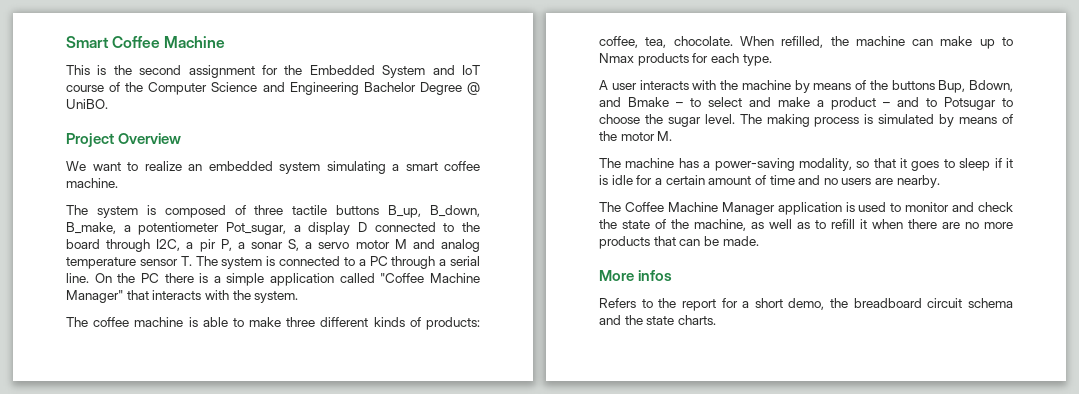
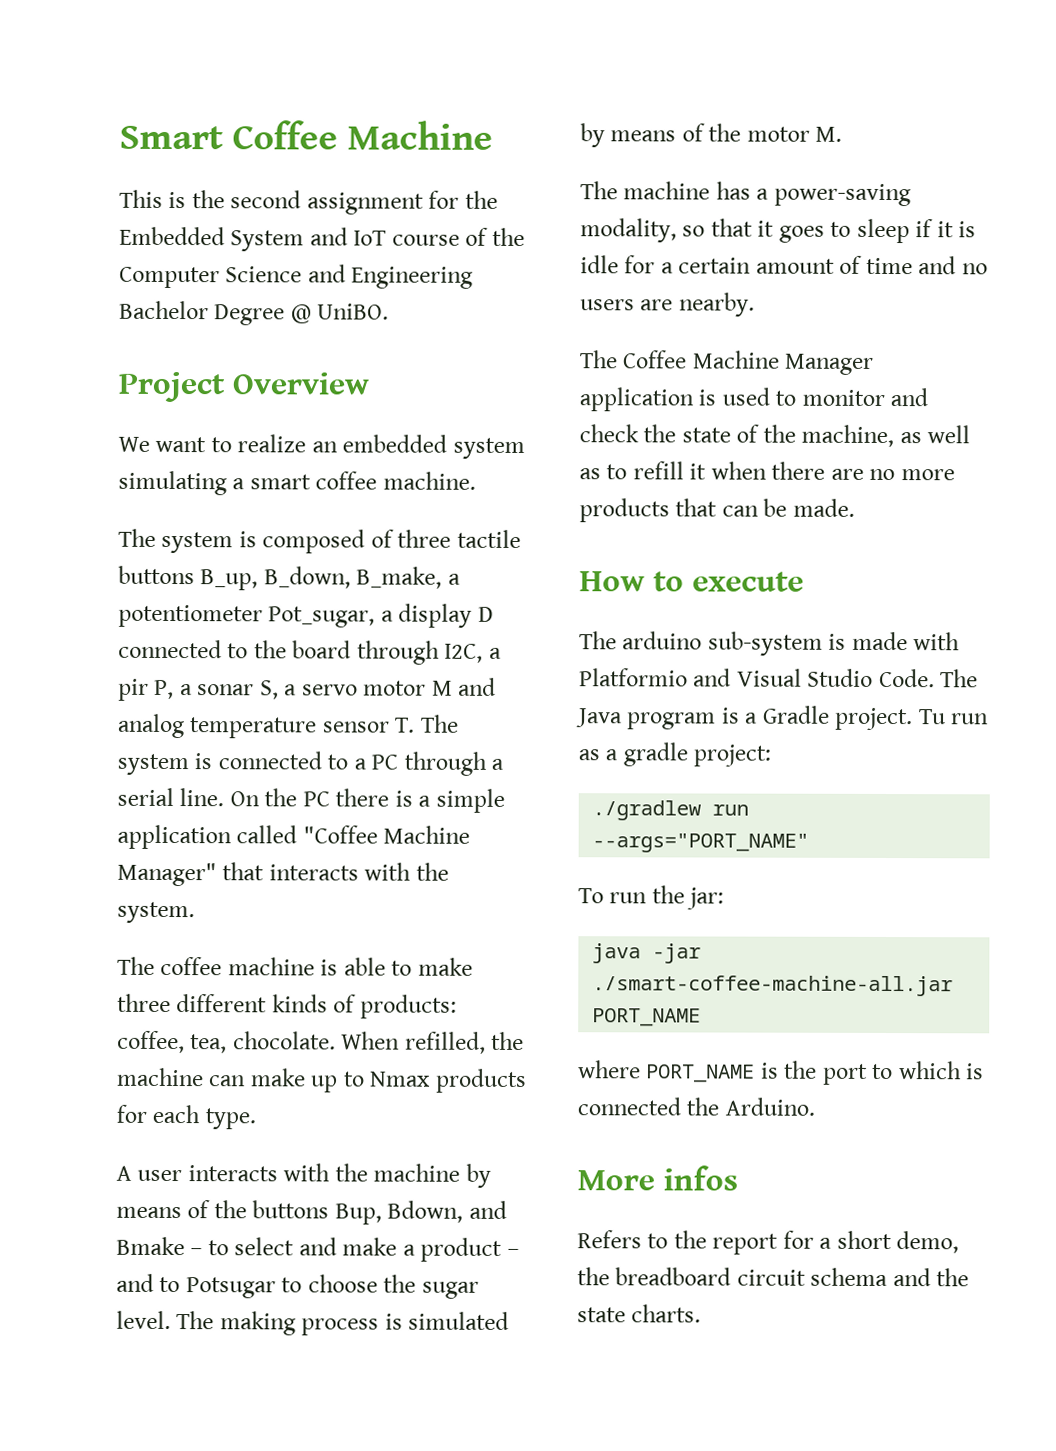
+ How to execute
+ The arduino sub-system is made with Platformio and Visual Studio Code. The Java program is a Gradle project. Tu run as a gradle project:
+ ./gradlew run --args="PORT_NAME"
+ To run the jar:
+ java -jar ./smart-coffee-machine-all.jar PORT_NAME
+ where PORT_NAME is the port to which is connected the Arduino.

